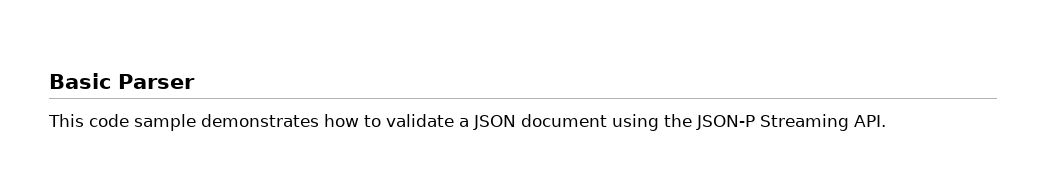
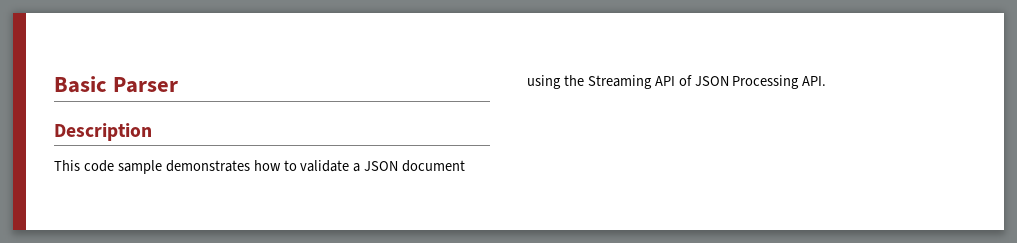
+ Description
- This code sample demonstrates how to validate a JSON document using the JSON-P Streaming API.
+ This code sample demonstrates how to validate a JSON document using the Streaming API of JSON Processing API.

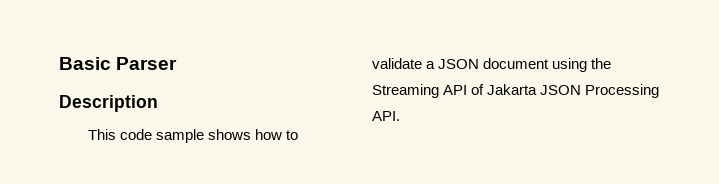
- This code sample demonstrates how to validate a JSON document using the Streaming API of JSON Processing API.
+ This code sample shows how to validate a JSON document using the Streaming API of Jakarta JSON Processing API.

